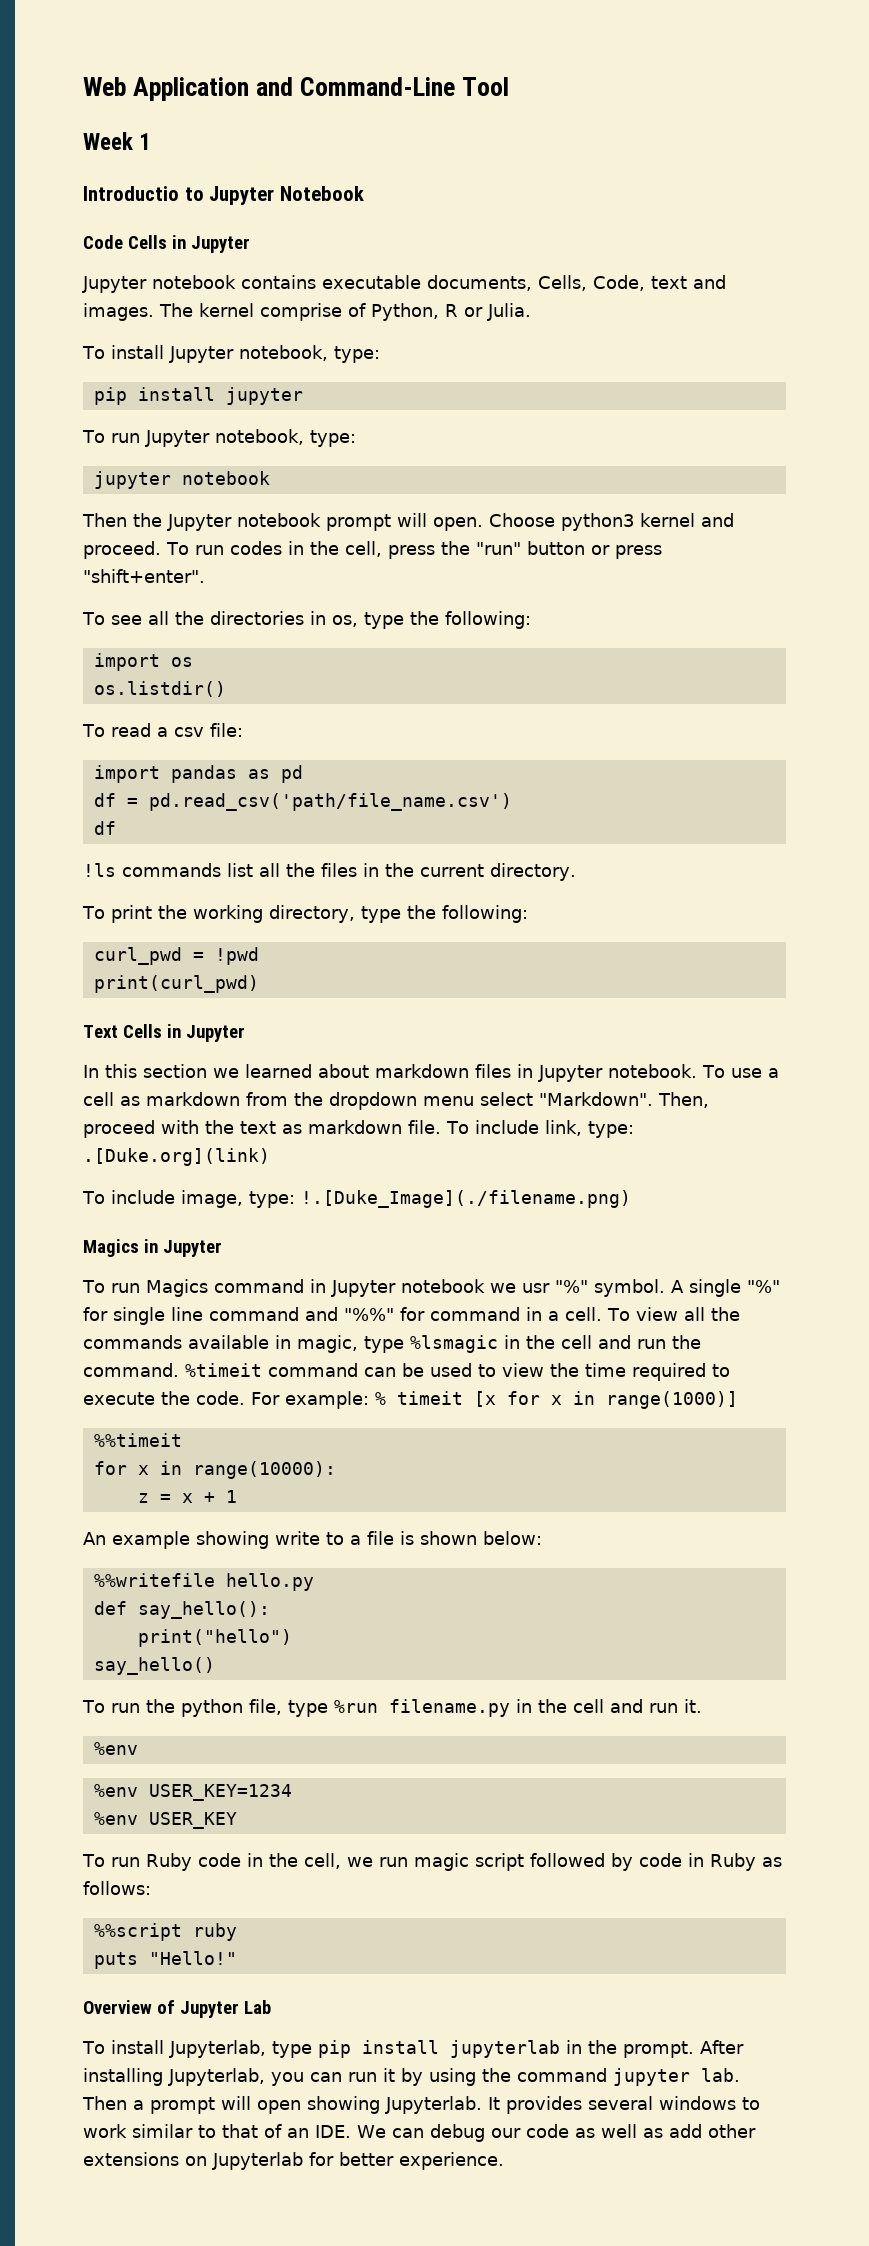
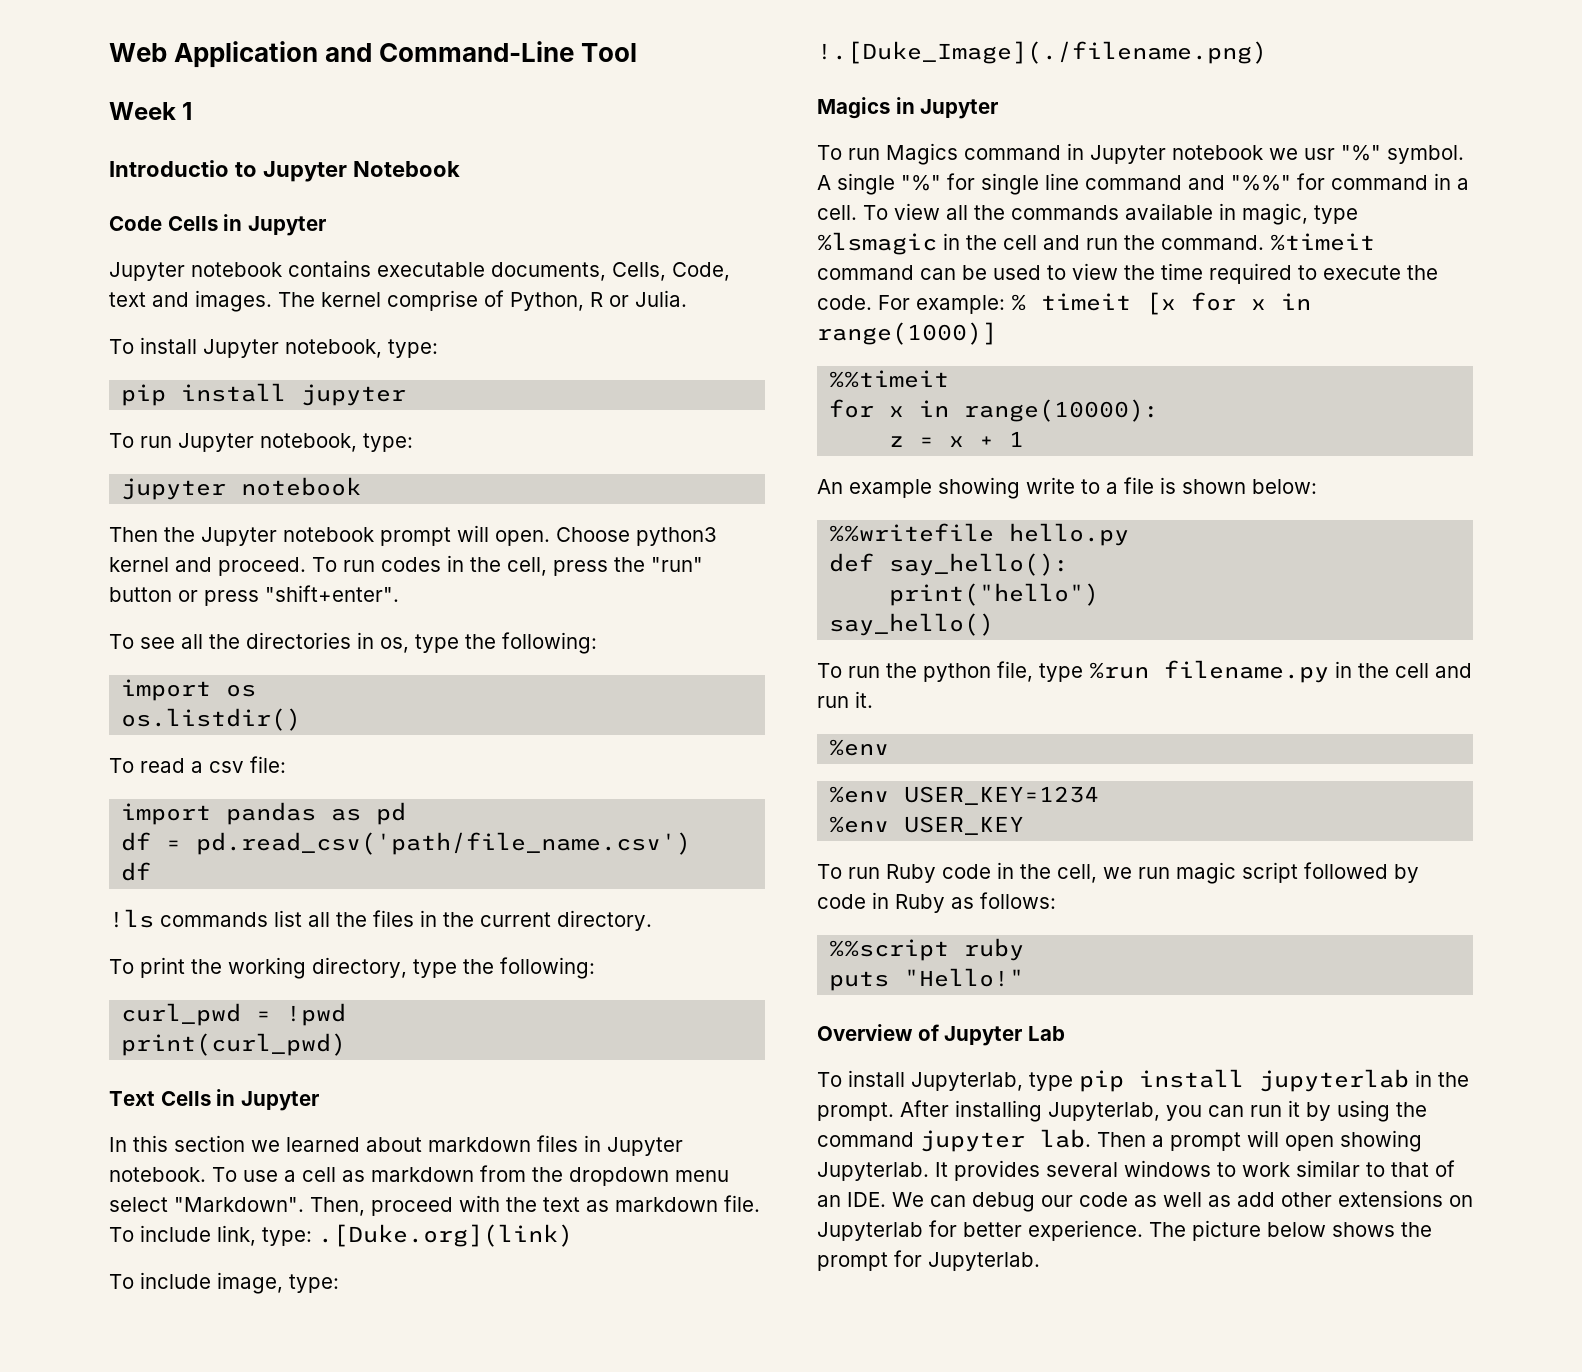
+ The picture below shows the prompt for Jupyterlab.

